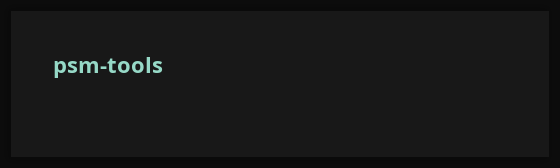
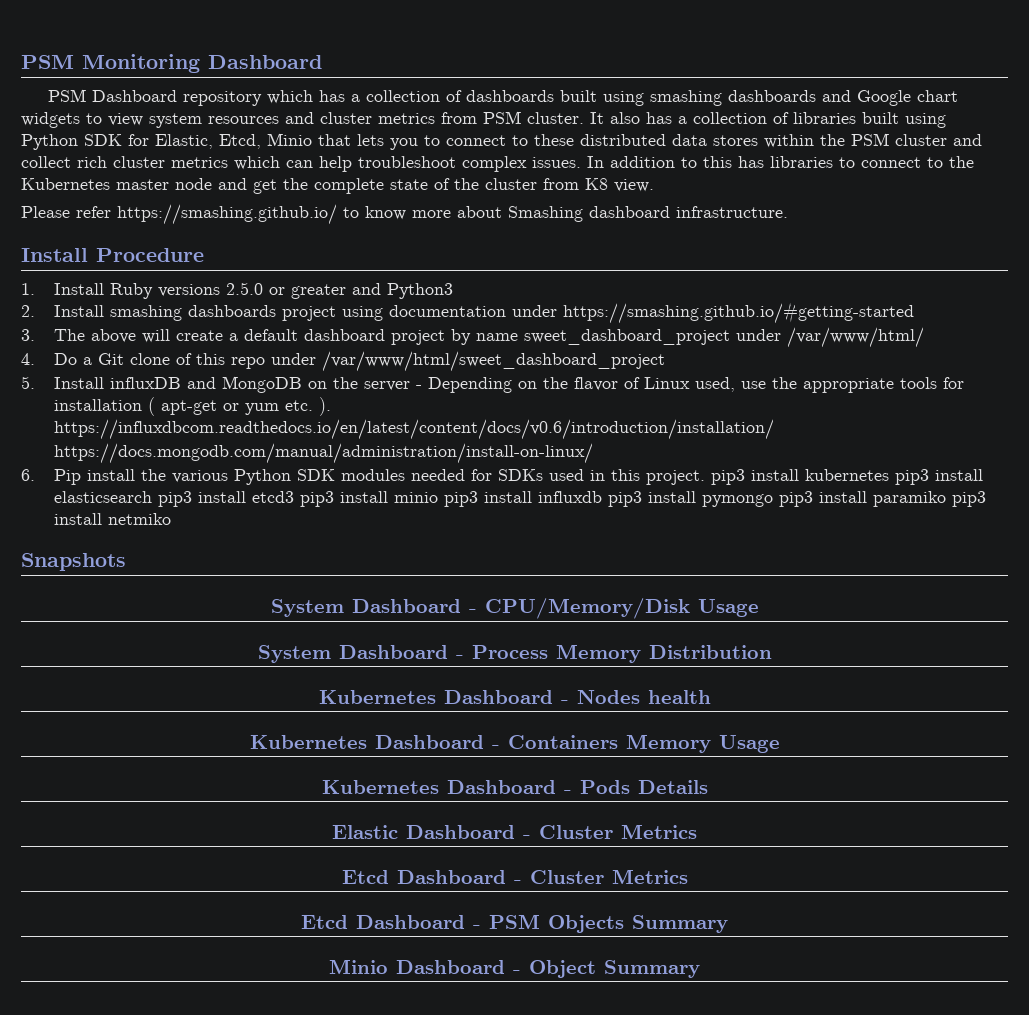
- psm-tools
+ PSM Monitoring Dashboard
+ PSM Dashboard repository which has a collection of dashboards built using smashing dashboards and Google chart widgets to view system resources and cluster metrics from PSM cluster. It also has a collection of libraries built using Python SDK for Elastic, Etcd, Minio that lets you to connect to these distributed data stores within the PSM cluster and collect rich cluster metrics which can help troubleshoot complex issues. In addition to this has libraries to connect to the Kubernetes master node and get the complete state of the cluster from K8 view.
+ Please refer https://smashing.github.io/ to know more about Smashing dashboard infrastructure.
+ Install Procedure
+ 1. Install Ruby versions 2.5.0 or greater and Python3
+ 2. Install smashing dashboards project using documentation under https://smashing.github.io/#getting-started
+ 3. The above will create a default dashboard project by name sweet_dashboard_project under /var/www/html/
+ 4. Do a Git clone of this repo under /var/www/html/sweet_dashboard_project
+ 5. Install influxDB and MongoDB on the server - Depending on the flavor of Linux used, use the appropriate tools for installation ( apt-get or yum etc. ). https://influxdbcom.readthedocs.io/en/latest/content/docs/v0.6/introduction/installation/ https://docs.mongodb.com/manual/administration/install-on-linux/
+ 6. Pip install the various Python SDK modules needed for SDKs used in this project. pip3 install kubernetes pip3 install elasticsearch pip3 install etcd3 pip3 install minio pip3 install influxdb pip3 install pymongo pip3 install paramiko pip3 install netmiko
+ Snapshots
+ System Dashboard - CPU/Memory/Disk Usage
+ System Dashboard - Process Memory Distribution
+ Kubernetes Dashboard - Nodes health
+ Kubernetes Dashboard - Containers Memory Usage
+ Kubernetes Dashboard - Pods Details
+ Elastic Dashboard - Cluster Metrics
+ Etcd Dashboard - Cluster Metrics
+ Etcd Dashboard - PSM Objects Summary
+ Minio Dashboard - Object Summary

